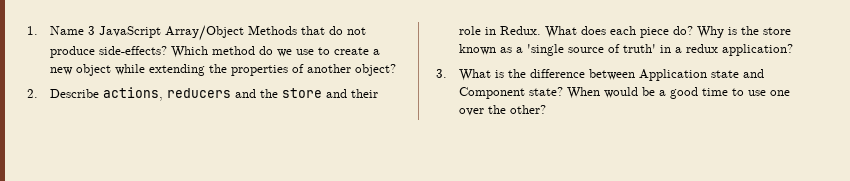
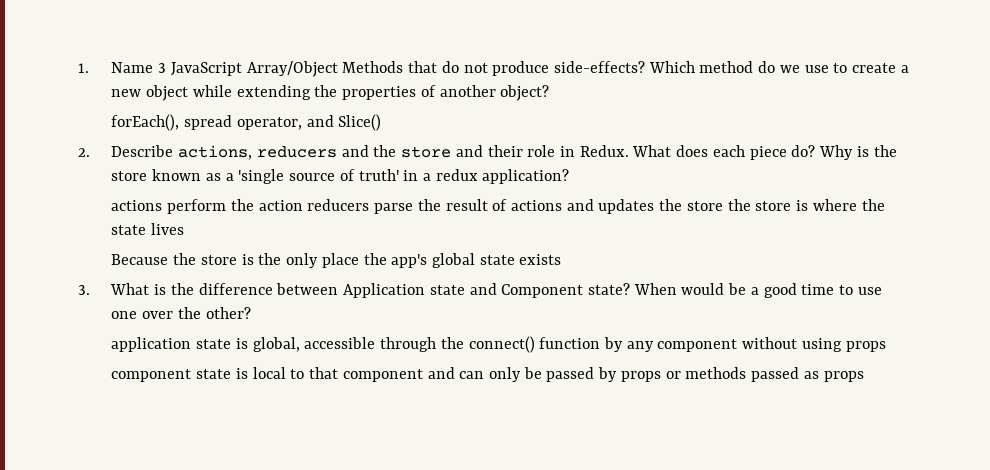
+ forEach(), spread operator, and Slice()
+ actions perform the action reducers parse the result of actions and updates the store the store is where the state lives
+ Because the store is the only place the app's global state exists
+ application state is global, accessible through the connect() function by any component without using props
+ component state is local to that component and can only be passed by props or methods passed as props

